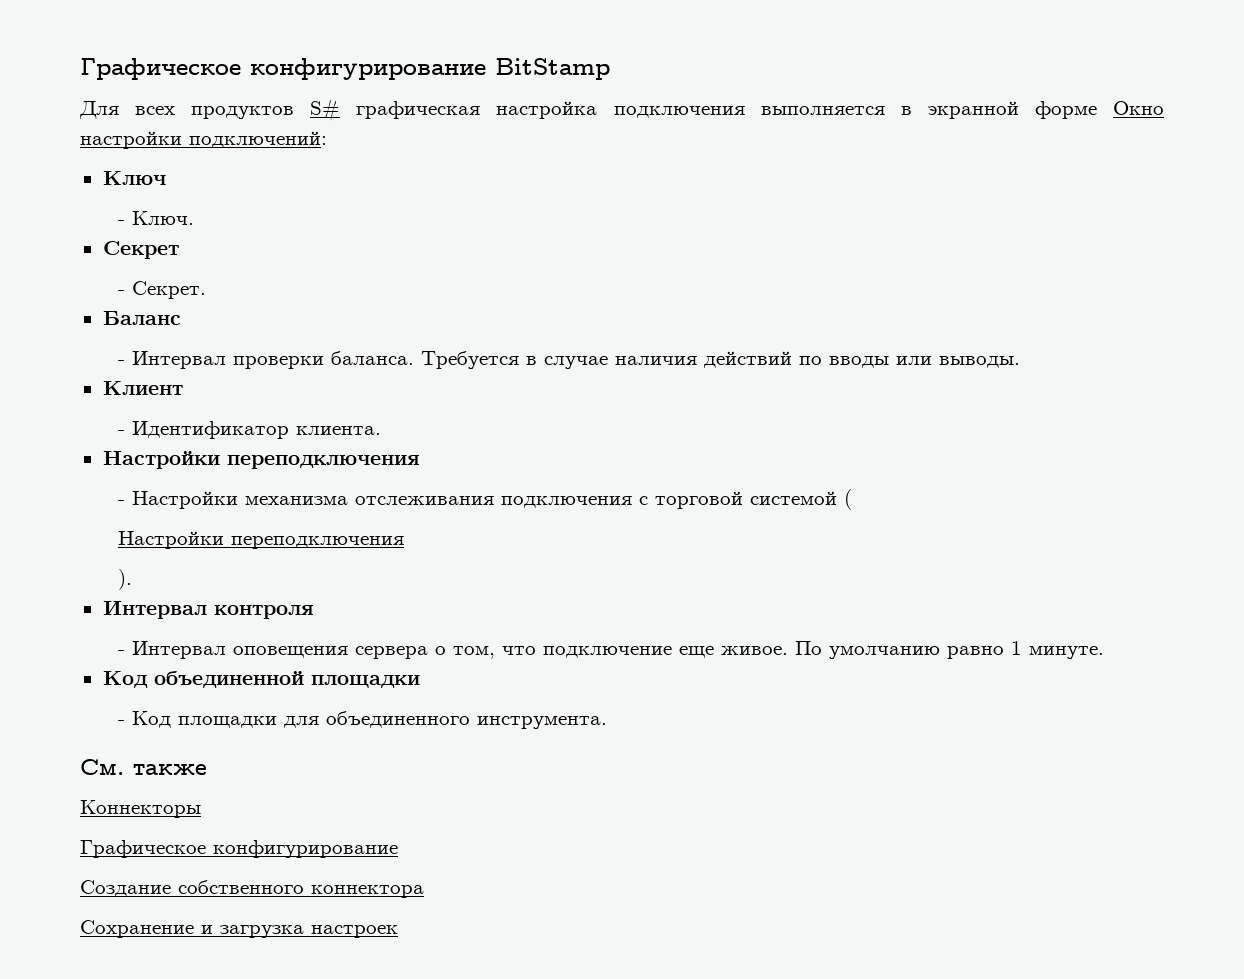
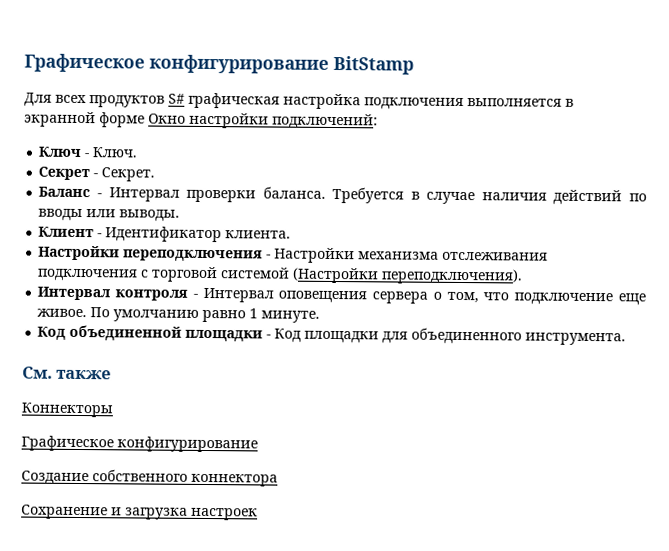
- Ключ
- - Ключ.
+ Ключ - Ключ.
- Секрет
- - Секрет.
+ Секрет - Секрет.
- Баланс
- - Интервал проверки баланса.
+ Баланс - Интервал проверки баланса.
- Клиент
- - Идентификатор клиента.
- Настройки переподключения
- - Настройки механизма отслеживания подключения с торговой системой (
- Настройки переподключения
- ).
+ Клиент - Идентификатор клиента.
+ Настройки переподключения - Настройки механизма отслеживания подключения с торговой системой (Настройки переподключения).
- Интервал контроля
- - Интервал оповещения сервера о том, что подключение еще живое.
+ Интервал контроля - Интервал оповещения сервера о том, что подключение еще живое.
- Код объединенной площадки
- - Код площадки для объединенного инструмента.
+ Код объединенной площадки - Код площадки для объединенного инструмента.

